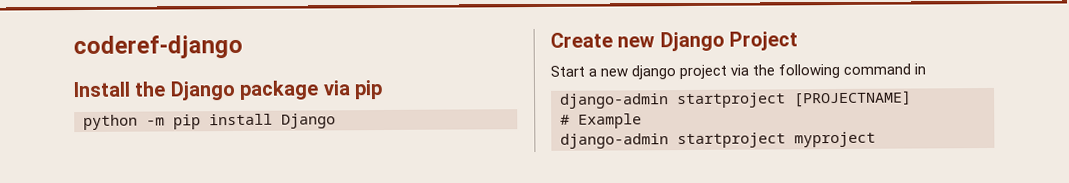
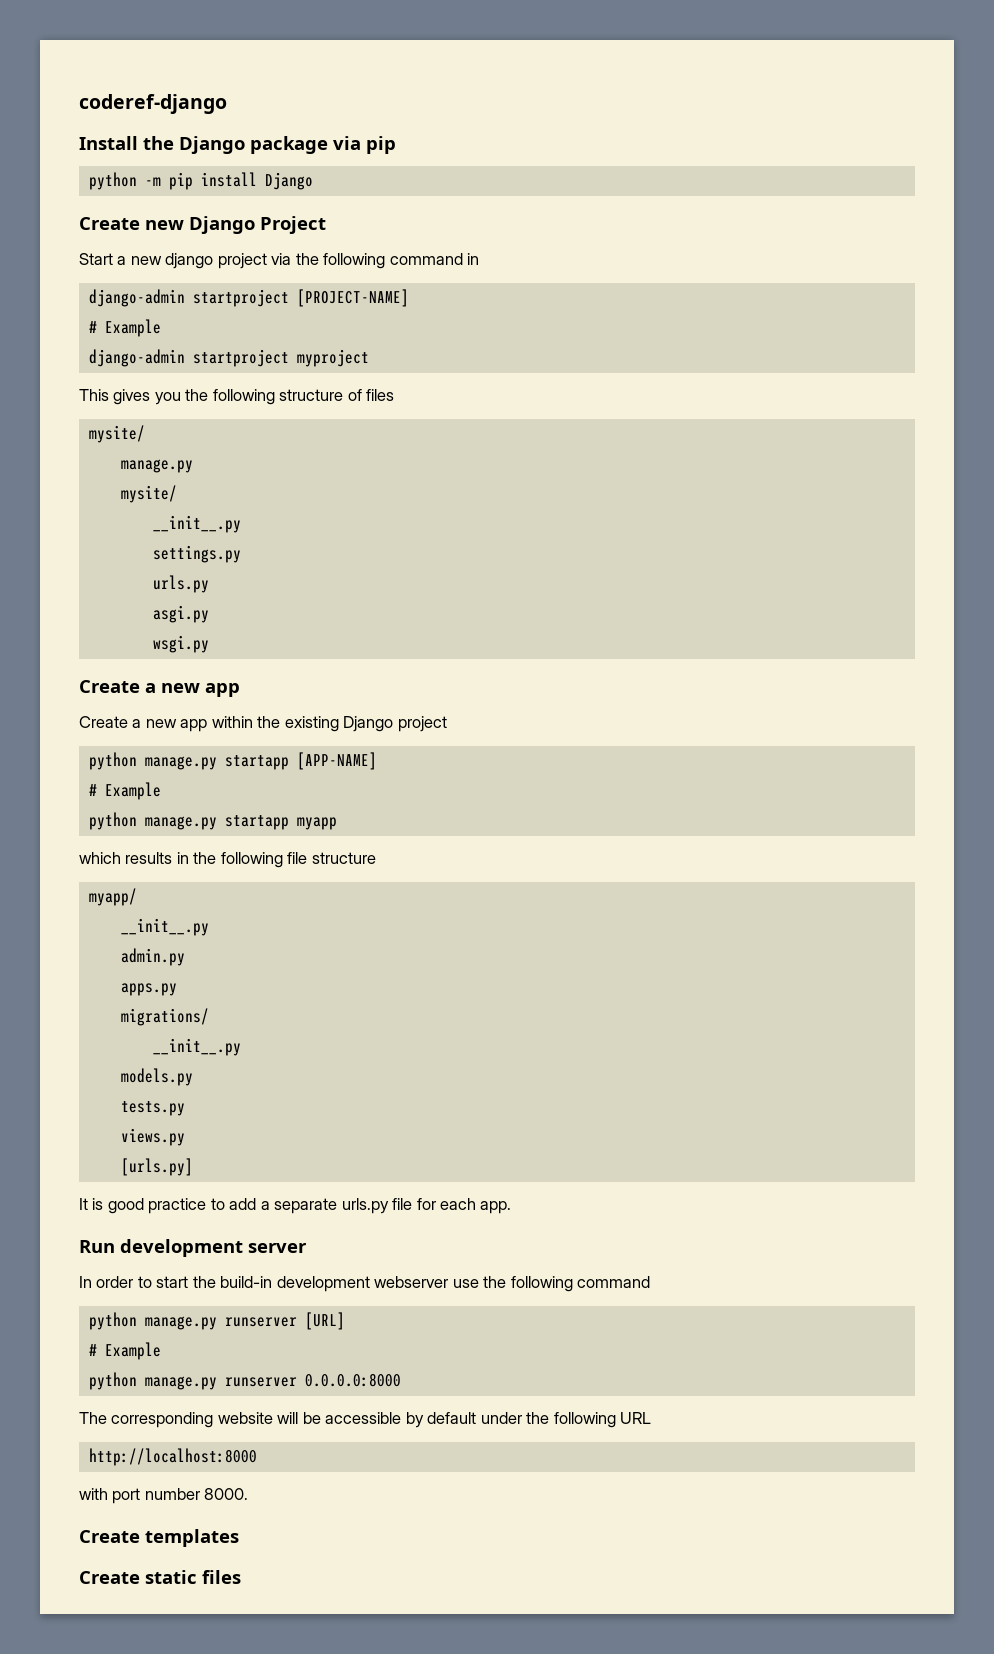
- django-admin startproject [PROJECTNAME]
+ django-admin startproject [PROJECT-NAME]
+ This gives you the following structure of files
+ mysite/
+ manage.py
+ mysite/
+ __init__.py
+ settings.py
+ urls.py
+ asgi.py
+ wsgi.py
+ Create a new app
+ Create a new app within the existing Django project
+ python manage.py startapp [APP-NAME]
+ # Example
+ python manage.py startapp myapp
+ which results in the following file structure
+ myapp/
+ __init__.py
+ admin.py
+ apps.py
+ migrations/
+ __init__.py
+ models.py
+ tests.py
+ views.py
+ [urls.py]
+ It is good practice to add a separate urls.py file for each app.
+ Run development server
+ In order to start the build-in development webserver use the following command
+ python manage.py runserver [URL]
+ # Example
+ python manage.py runserver 0.0.0.0:8000
+ The corresponding website will be accessible by default under the following URL
+ http://localhost:8000
+ with port number 8000.
+ Create templates
+ Create static files

